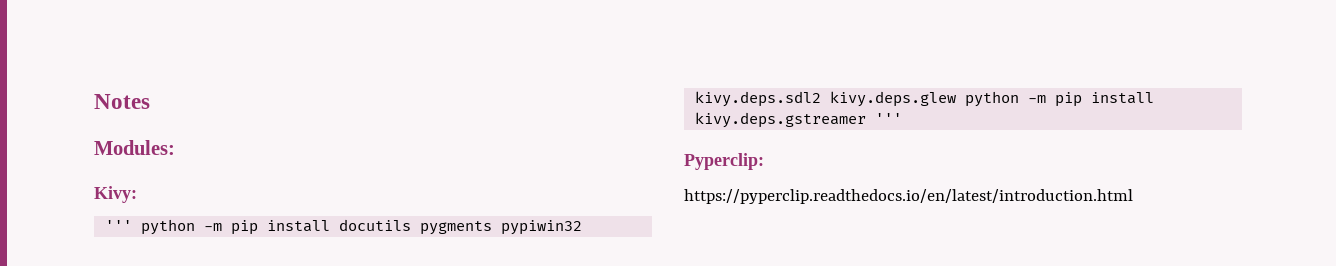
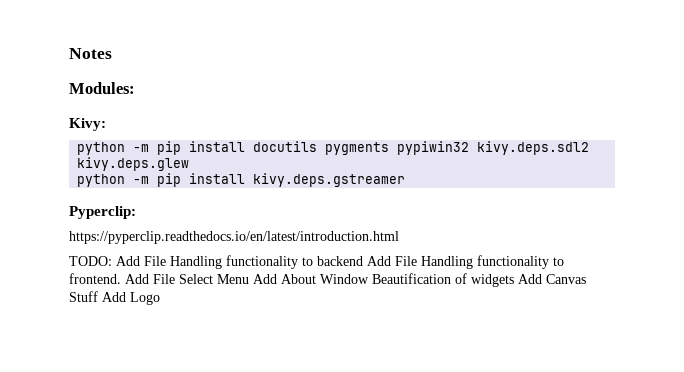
- ''' python -m pip install docutils pygments pypiwin32 kivy.deps.sdl2 kivy.deps.glew python -m pip install kivy.deps.gstreamer '''
+ python -m pip install docutils pygments pypiwin32 kivy.deps.sdl2 kivy.deps.glew
+ python -m pip install kivy.deps.gstreamer
+ TODO: Add File Handling functionality to backend Add File Handling functionality to frontend. Add File Select Menu Add About Window Beautification of widgets Add Canvas Stuff Add Logo

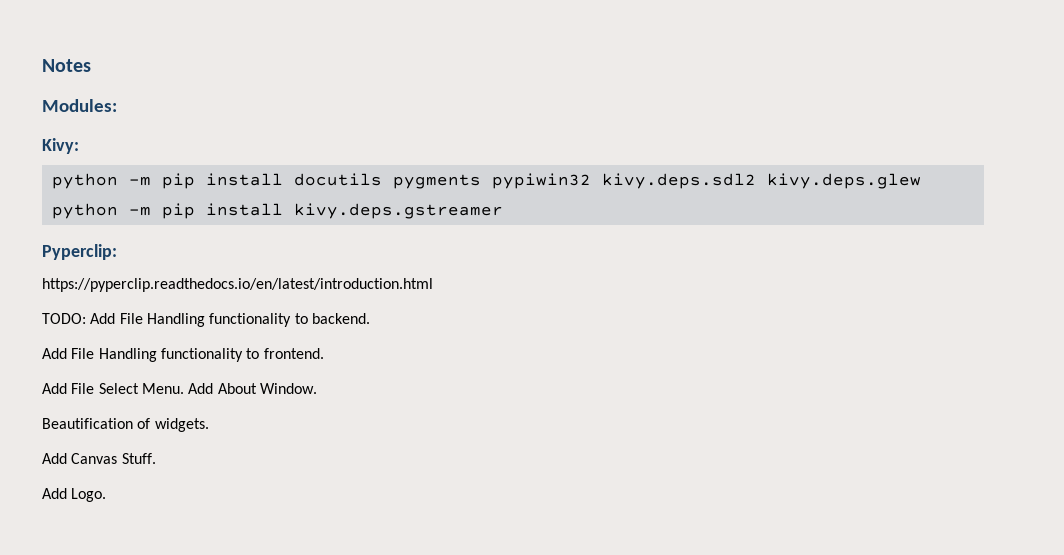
- TODO: Add File Handling functionality to backend Add File Handling functionality to frontend. Add File Select Menu Add About Window Beautification of widgets Add Canvas Stuff Add Logo
+ TODO: Add File Handling functionality to backend.
+ Add File Handling functionality to frontend.
+ Add File Select Menu. Add About Window.
+ Beautification of widgets.
+ Add Canvas Stuff.
+ Add Logo.

